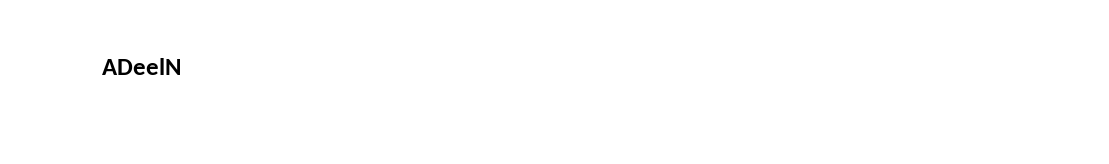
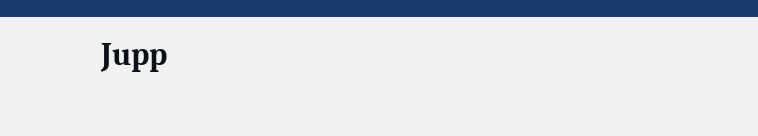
- ADeelN
+ Jupp

